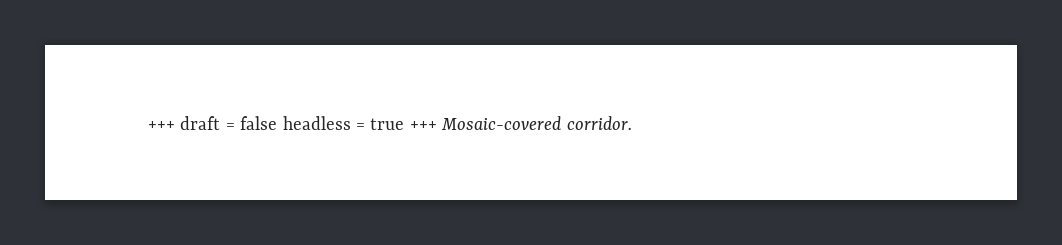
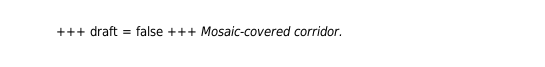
- +++ draft = false headless = true +++ Mosaic-covered corridor.
+ +++ draft = false +++ Mosaic-covered corridor.

